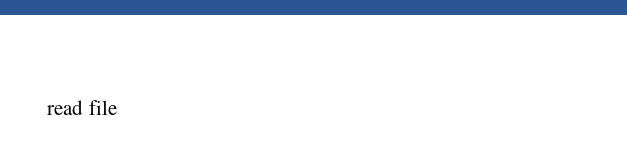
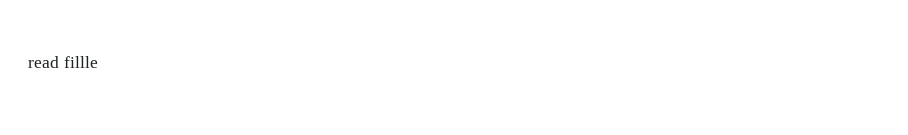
- read file
+ read fillle

